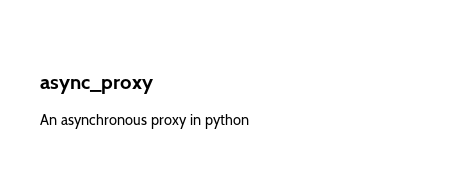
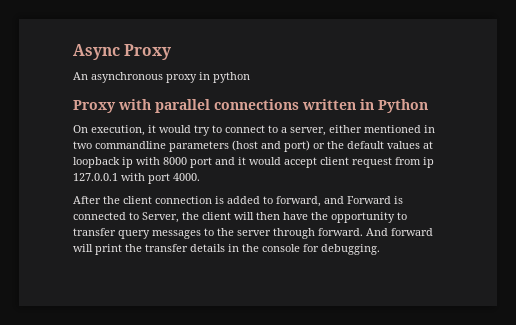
- async_proxy
+ Async Proxy
+ Proxy with parallel connections written in Python
+ On execution, it would try to connect to a server, either mentioned in two commandline parameters (host and port) or the default values at loopback ip with 8000 port and it would accept client request from ip 127.0.0.1 with port 4000.
+ After the client connection is added to forward, and Forward is connected to Server, the client will then have the opportunity to transfer query messages to the server through forward. And forward will print the transfer details in the console for debugging.

